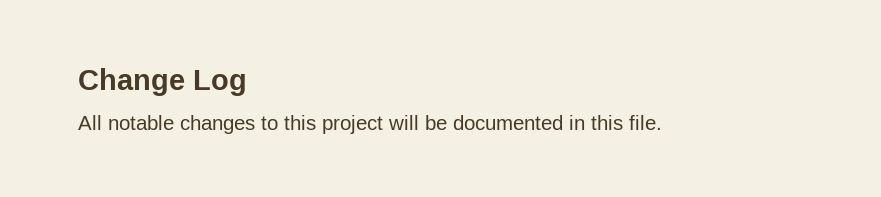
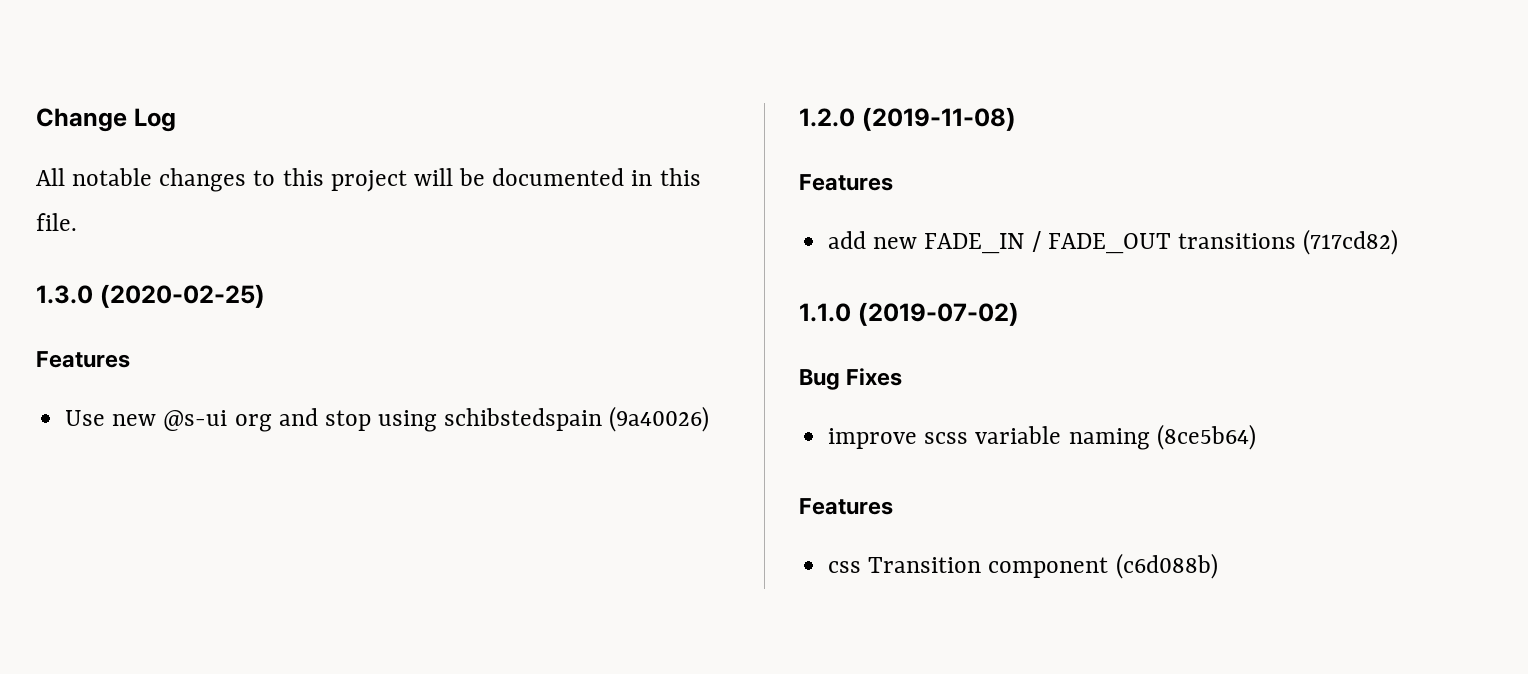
+ 1.3.0 (2020-02-25)
+ Features
+ Use new @s-ui org and stop using schibstedspain (9a40026)
+ 1.2.0 (2019-11-08)
+ Features
+ add new FADE_IN / FADE_OUT transitions (717cd82)
+ 1.1.0 (2019-07-02)
+ Bug Fixes
+ improve scss variable naming (8ce5b64)
+ Features
+ css Transition component (c6d088b)

